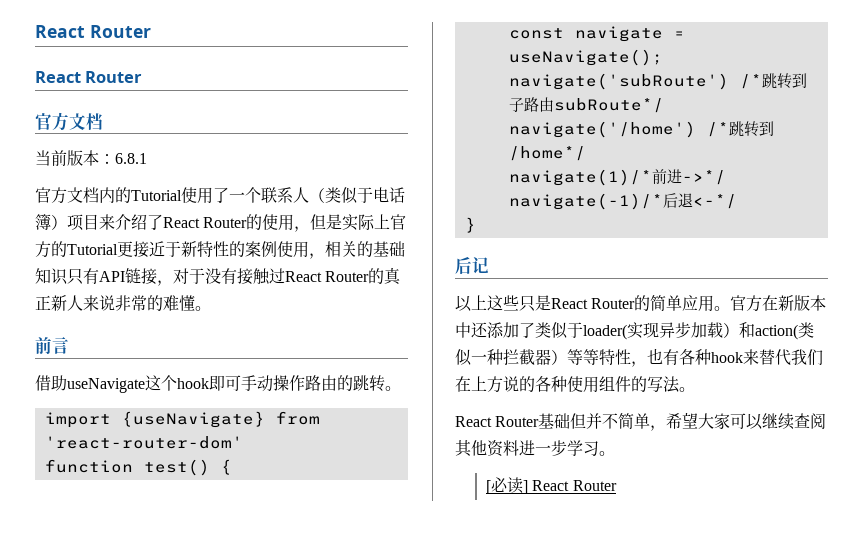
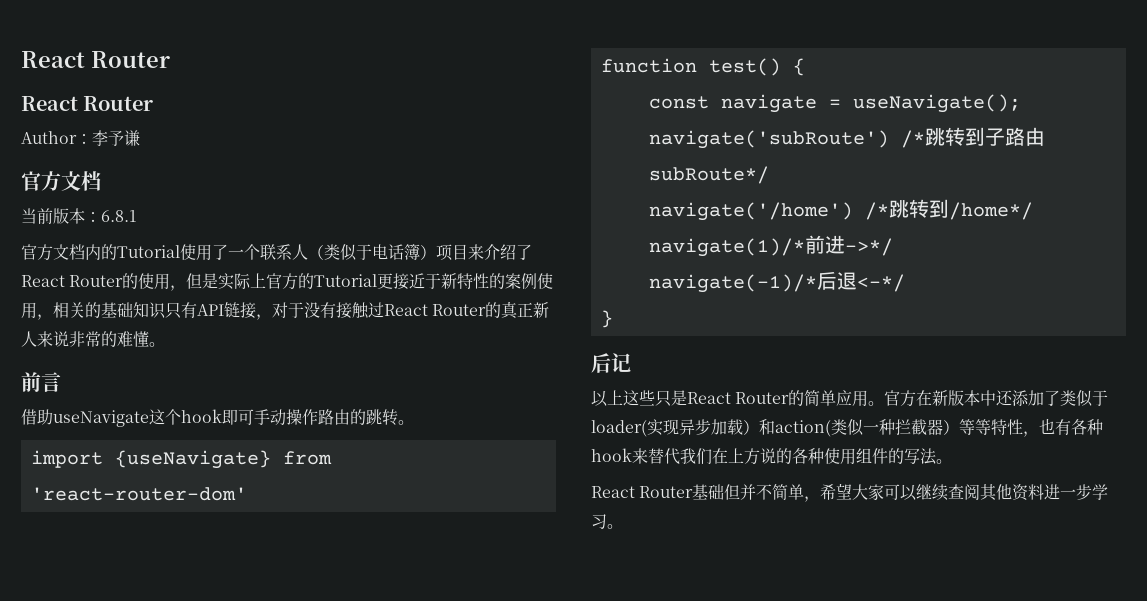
+ Author：李予谦
- [必读] React Router

